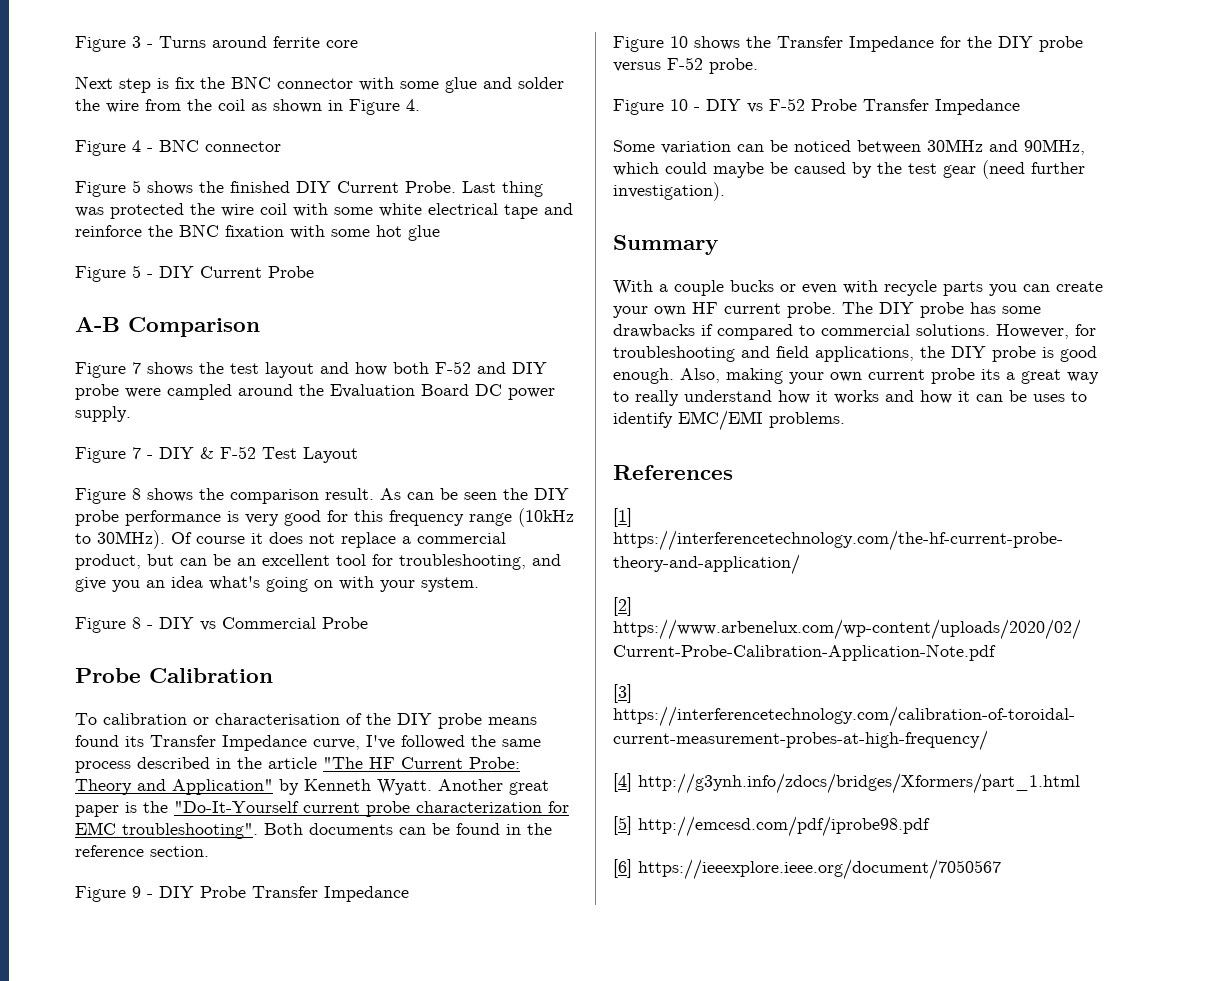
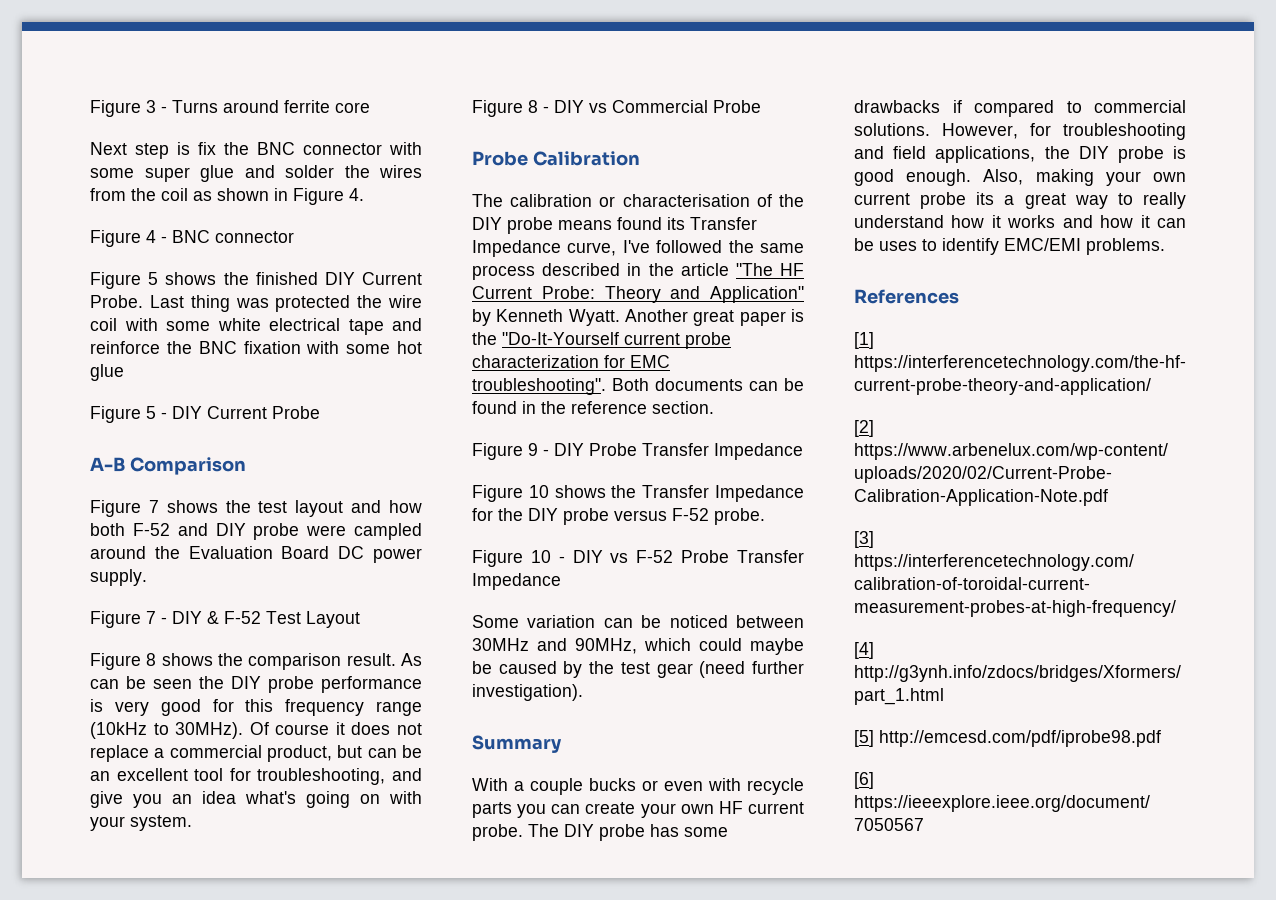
- Next step is fix the BNC connector with some glue and solder the wire from the coil as shown in Figure 4.
+ Next step is fix the BNC connector with some super glue and solder the wires from the coil as shown in Figure 4.
- To calibration or characterisation of the DIY probe means found its Transfer Impedance curve, I've followed the same process described in the article "The HF Current Probe: Theory and Application" by Kenneth Wyatt.
+ The calibration or characterisation of the DIY probe means found its Transfer Impedance curve, I've followed the same process described in the article "The HF Current Probe: Theory and Application" by Kenneth Wyatt.

